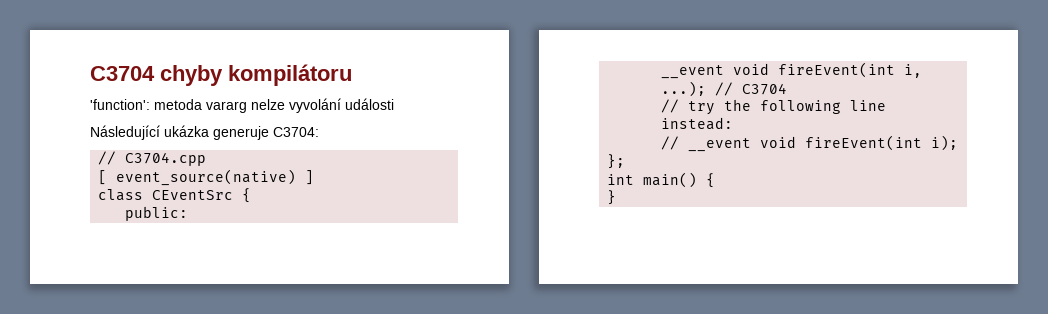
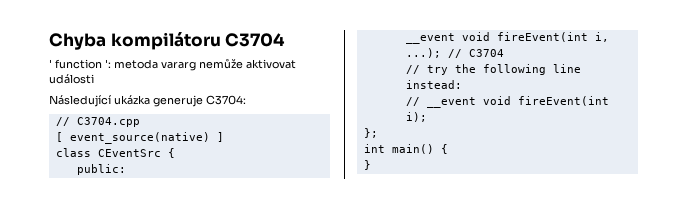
- C3704 chyby kompilátoru
- 'function': metoda vararg nelze vyvolání události
+ Chyba kompilátoru C3704
+ ' function ': metoda vararg nemůže aktivovat události

